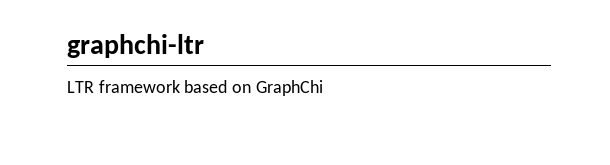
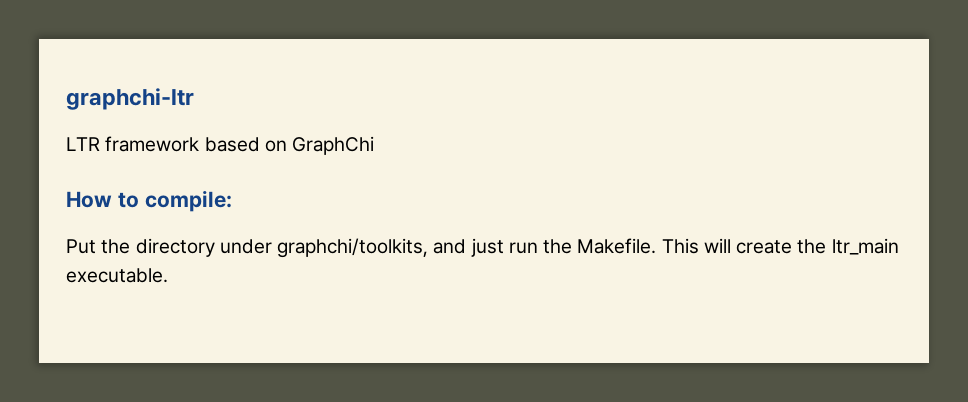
+ How to compile:
+ Put the directory under graphchi/toolkits, and just run the Makefile. This will create the ltr_main executable.

